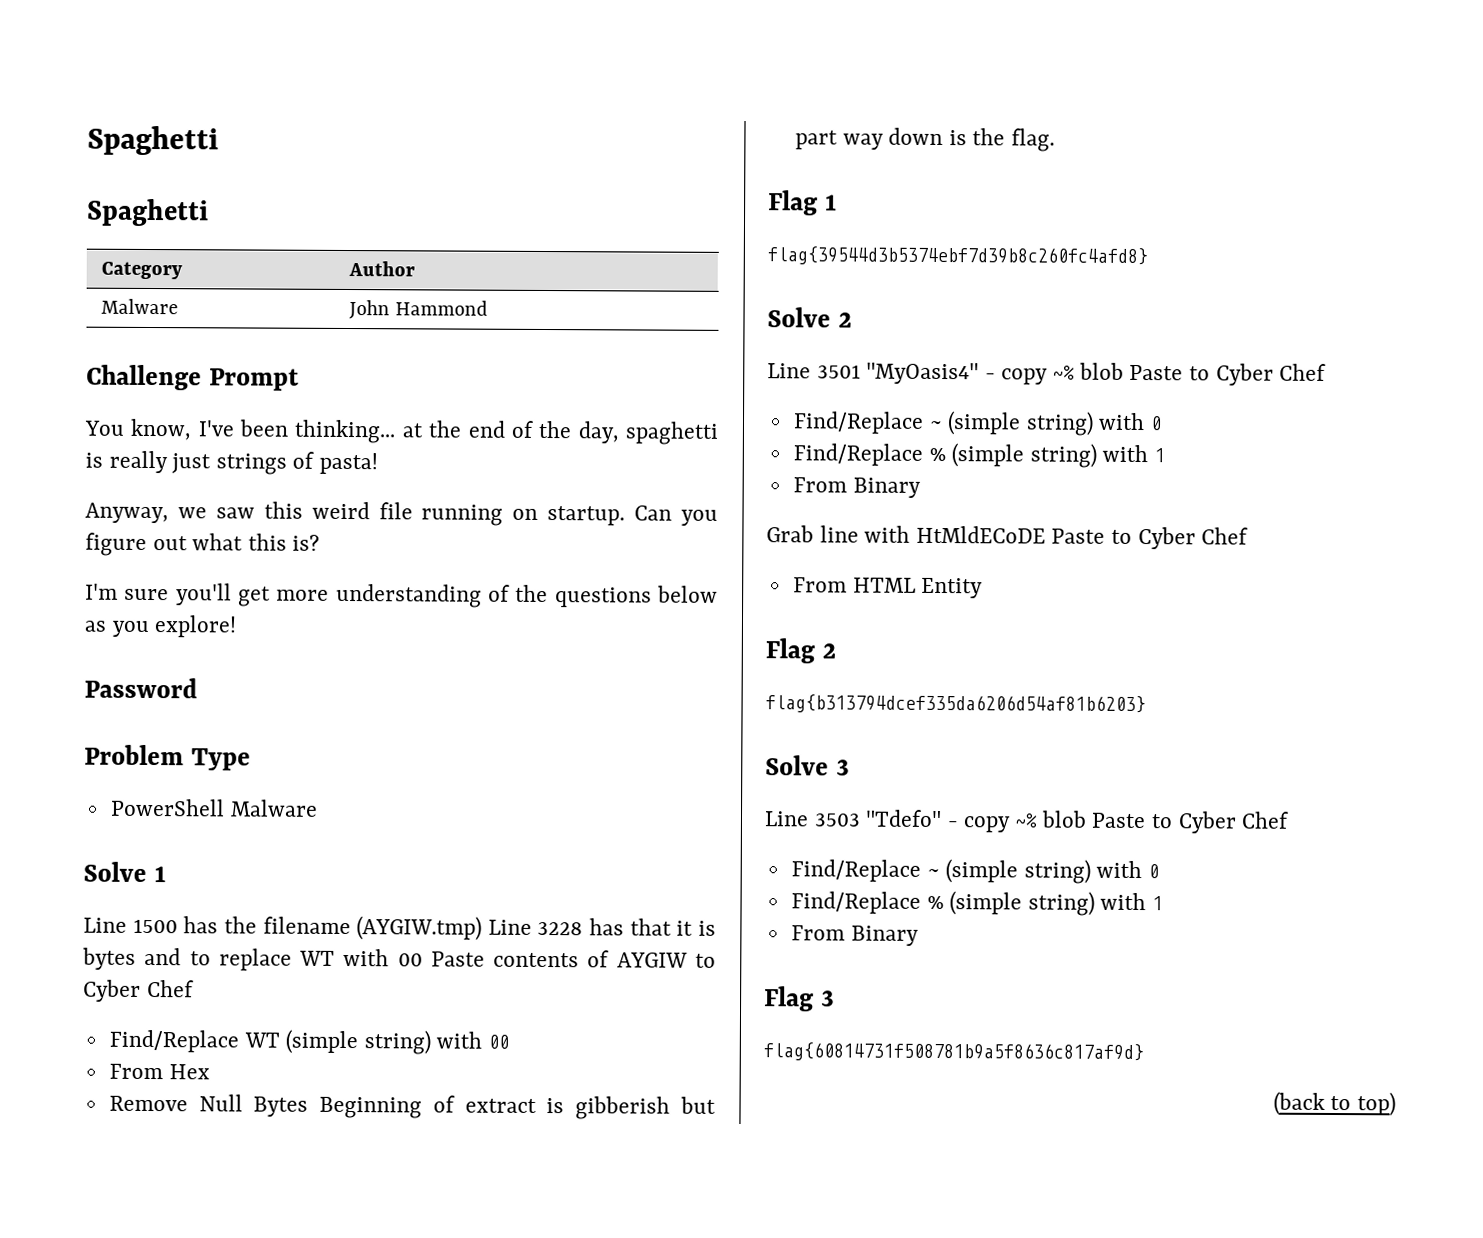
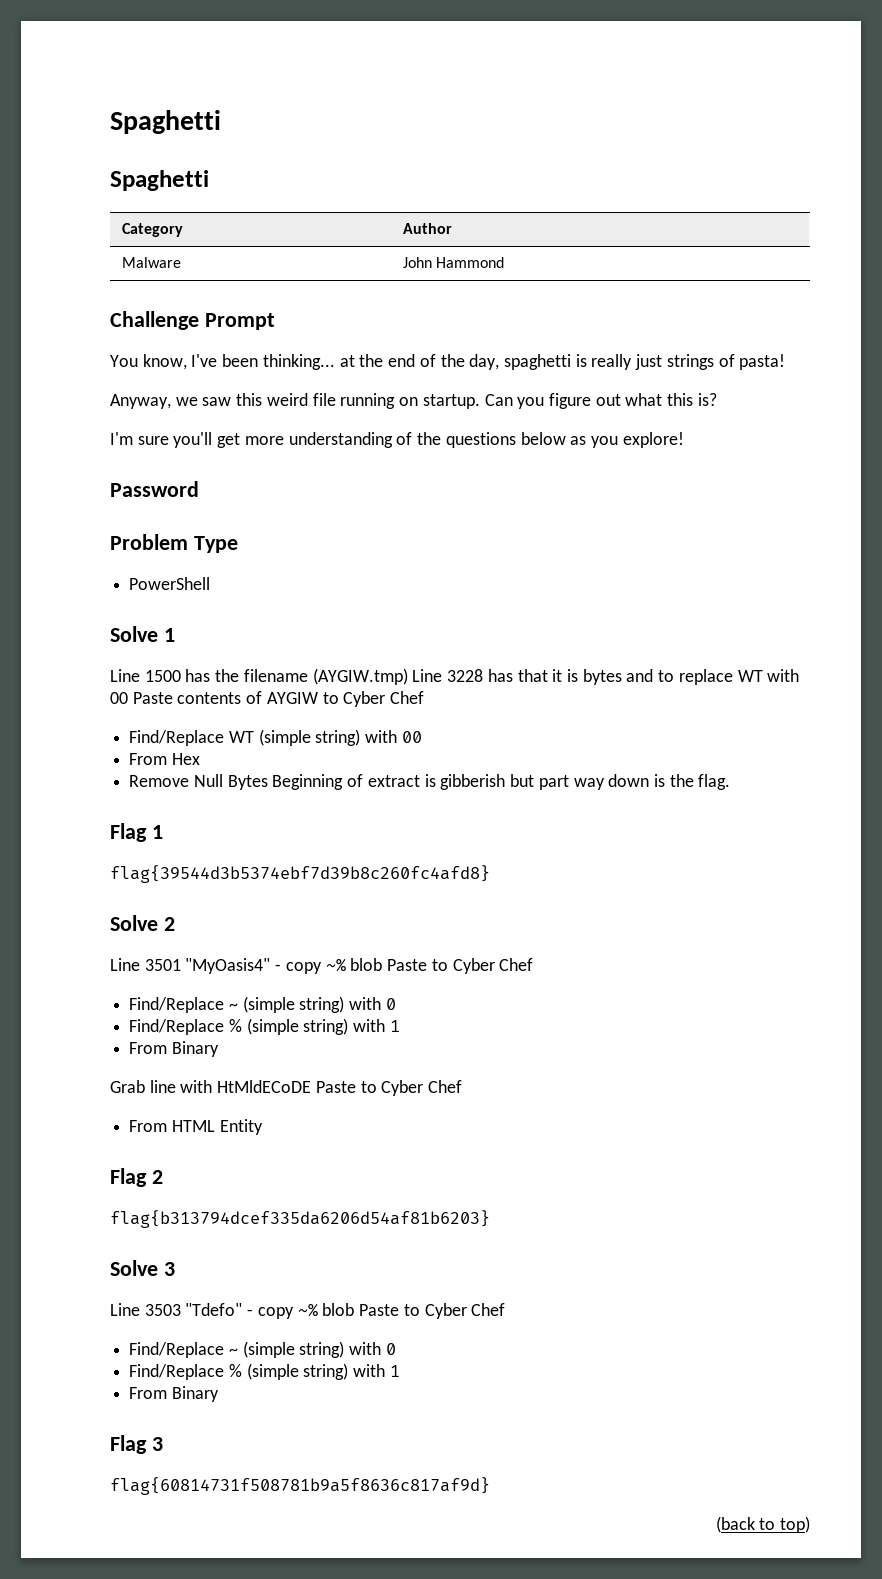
- PowerShell Malware
+ PowerShell

